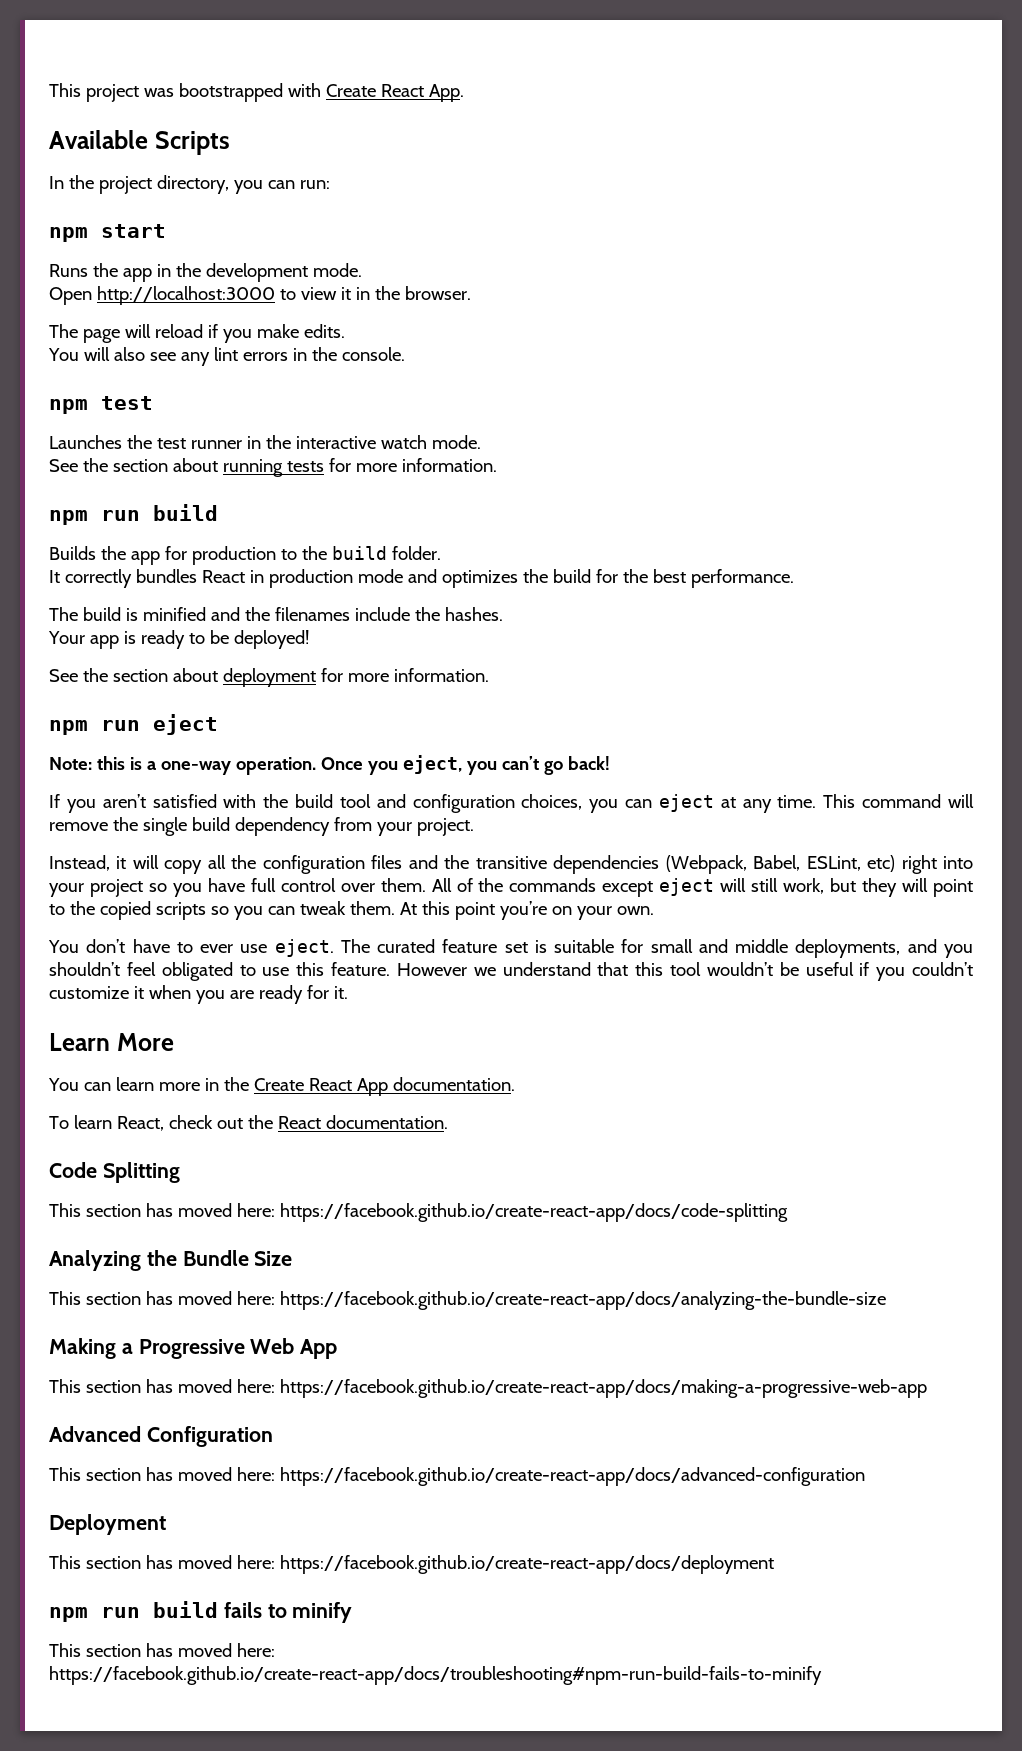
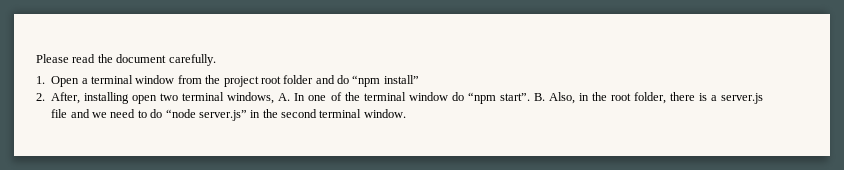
- This project was bootstrapped with Create React App.
- Available Scripts
- In the project directory, you can run:
- npm start
- Runs the app in the development mode.
- Open http://localhost:3000 to view it in the browser.
- The page will reload if you make edits.
- You will also see any lint errors in the console.
- npm test
- Launches the test runner in the interactive watch mode.
- See the section about running tests for more information.
- npm run build
- Builds the app for production to the build folder.
- It correctly bundles React in production mode and optimizes the build for the best performance.
- The build is minified and the filenames include the hashes.
- Your app is ready to be deployed!
- See the section about deployment for more information.
- npm run eject
- Note: this is a one-way operation. Once you eject, you can’t go back!
- If you aren’t satisfied with the build tool and configuration choices, you can eject at any time. This command will remove the single build dependency from your project.
- Instead, it will copy all the configuration files and the transitive dependencies (Webpack, Babel, ESLint, etc) right into your project so you have full control over them. All of the commands except eject will still work, but they will point to the copied scripts so you can tweak them. At this point you’re on your own.
- You don’t have to ever use eject. The curated feature set is suitable for small and middle deployments, and you shouldn’t feel obligated to use this feature. However we understand that this tool wouldn’t be useful if you couldn’t customize it when you are ready for it.
- Learn More
- You can learn more in the Create React App documentation.
- To learn React, check out the React documentation.
- Code Splitting
- This section has moved here: https://facebook.github.io/create-react-app/docs/code-splitting
- Analyzing the Bundle Size
- This section has moved here: https://facebook.github.io/create-react-app/docs/analyzing-the-bundle-size
- Making a Progressive Web App
- This section has moved here: https://facebook.github.io/create-react-app/docs/making-a-progressive-web-app
- Advanced Configuration
- This section has moved here: https://facebook.github.io/create-react-app/docs/advanced-configuration
- Deployment
- This section has moved here: https://facebook.github.io/create-react-app/docs/deployment
- npm run build fails to minify
- This section has moved here: https://facebook.github.io/create-react-app/docs/troubleshooting#npm-run-build-fails-to-minify
+ Please read the document carefully.
+ 1. Open a terminal window from the project root folder and do “npm install”
+ 2. After, installing open two terminal windows, A. In one of the terminal window do “npm start”. B. Also, in the root folder, there is a server.js file and we need to do “node server.js” in the second terminal window.

